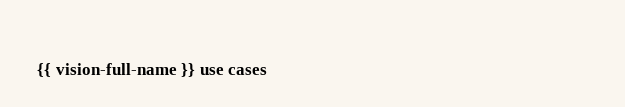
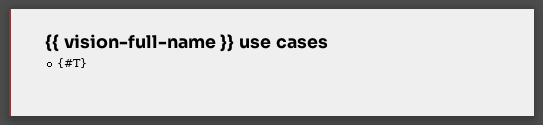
+ {#T}

